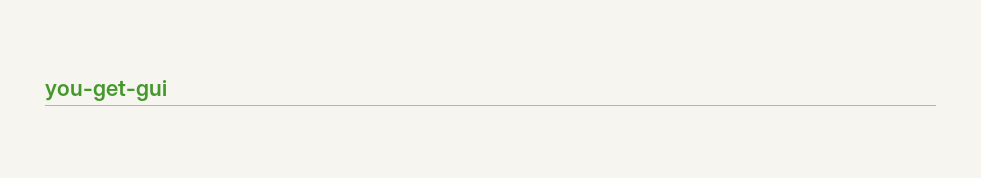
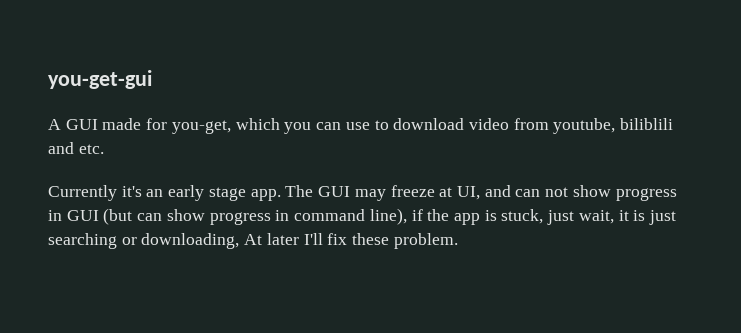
+ A GUI made for you-get, which you can use to download video from youtube, biliblili and etc.
+ Currently it's an early stage app. The GUI may freeze at UI, and can not show progress in GUI (but can show progress in command line), if the app is stuck, just wait, it is just searching or downloading, At later I'll fix these problem.

